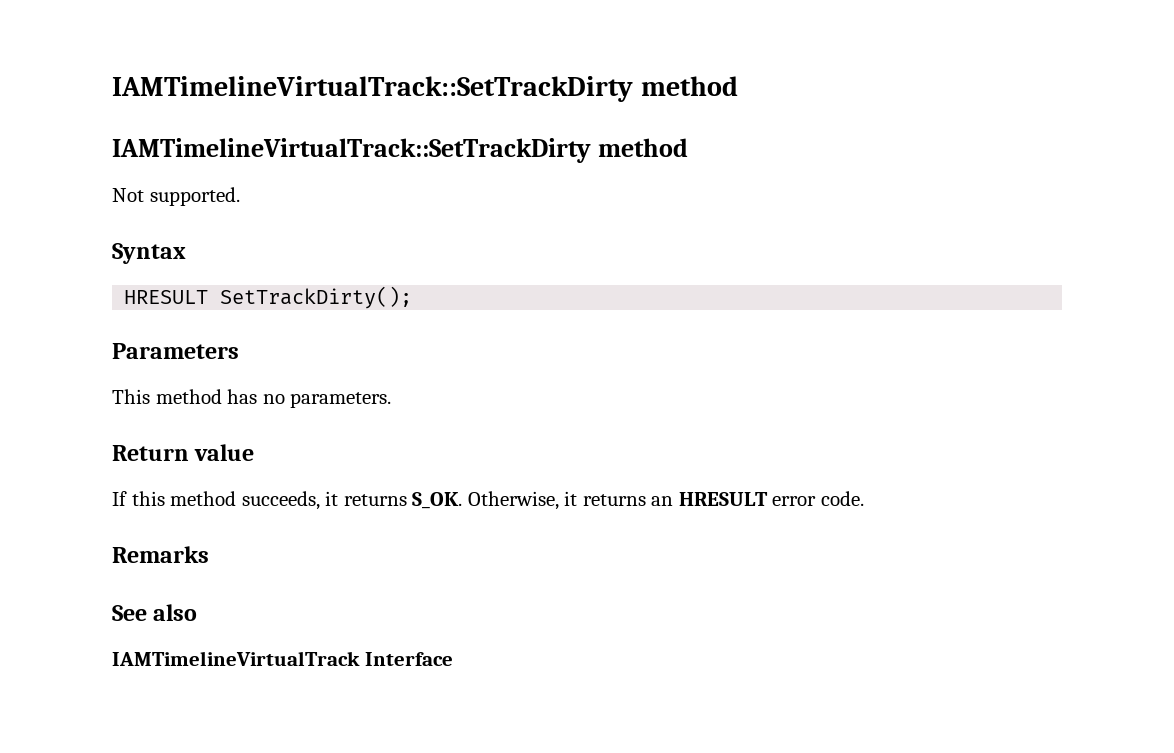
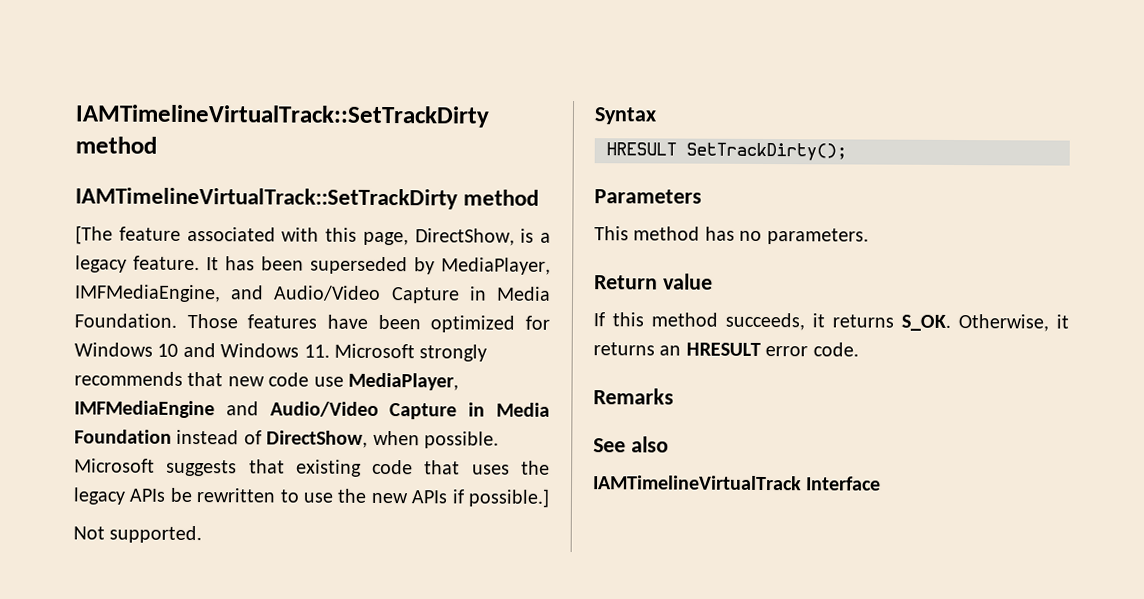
+ [The feature associated with this page, DirectShow, is a legacy feature. It has been superseded by MediaPlayer, IMFMediaEngine, and Audio/Video Capture in Media Foundation. Those features have been optimized for Windows 10 and Windows 11. Microsoft strongly recommends that new code use MediaPlayer, IMFMediaEngine and Audio/Video Capture in Media Foundation instead of DirectShow, when possible. Microsoft suggests that existing code that uses the legacy APIs be rewritten to use the new APIs if possible.]

